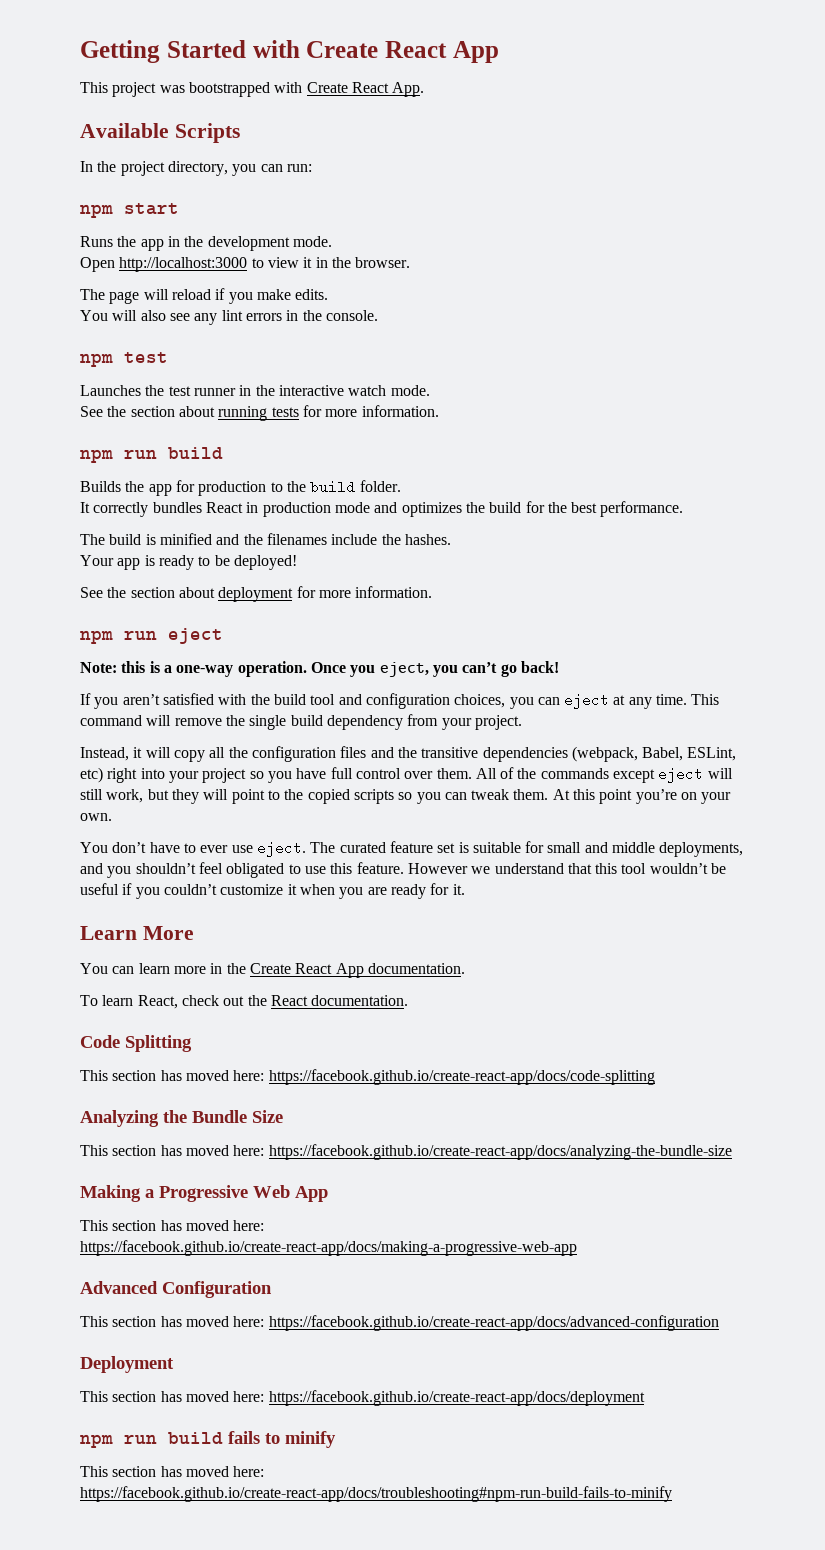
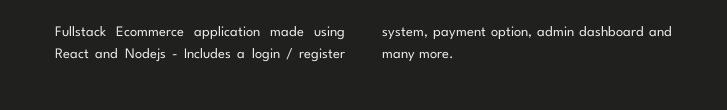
- Getting Started with Create React App
- This project was bootstrapped with Create React App.
- Available Scripts
- In the project directory, you can run:
- npm start
- Runs the app in the development mode.
- Open http://localhost:3000 to view it in the browser.
- The page will reload if you make edits.
- You will also see any lint errors in the console.
- npm test
- Launches the test runner in the interactive watch mode.
- See the section about running tests for more information.
- npm run build
- Builds the app for production to the build folder.
- It correctly bundles React in production mode and optimizes the build for the best performance.
- The build is minified and the filenames include the hashes.
- Your app is ready to be deployed!
- See the section about deployment for more information.
- npm run eject
- Note: this is a one-way operation. Once you eject, you can’t go back!
- If you aren’t satisfied with the build tool and configuration choices, you can eject at any time. This command will remove the single build dependency from your project.
- Instead, it will copy all the configuration files and the transitive dependencies (webpack, Babel, ESLint, etc) right into your project so you have full control over them. All of the commands except eject will still work, but they will point to the copied scripts so you can tweak them. At this point you’re on your own.
- You don’t have to ever use eject. The curated feature set is suitable for small and middle deployments, and you shouldn’t feel obligated to use this feature. However we understand that this tool wouldn’t be useful if you couldn’t customize it when you are ready for it.
- Learn More
- You can learn more in the Create React App documentation.
- To learn React, check out the React documentation.
- Code Splitting
- This section has moved here: https://facebook.github.io/create-react-app/docs/code-splitting
- Analyzing the Bundle Size
- This section has moved here: https://facebook.github.io/create-react-app/docs/analyzing-the-bundle-size
- Making a Progressive Web App
- This section has moved here: https://facebook.github.io/create-react-app/docs/making-a-progressive-web-app
- Advanced Configuration
- This section has moved here: https://facebook.github.io/create-react-app/docs/advanced-configuration
- Deployment
- This section has moved here: https://facebook.github.io/create-react-app/docs/deployment
- npm run build fails to minify
- This section has moved here: https://facebook.github.io/create-react-app/docs/troubleshooting#npm-run-build-fails-to-minify
+ Fullstack Ecommerce application made using React and Nodejs - Includes a login / register system, payment option, admin dashboard and many more.

